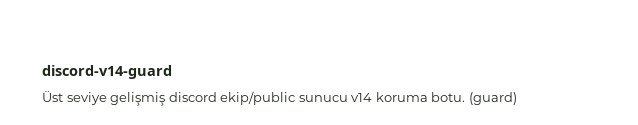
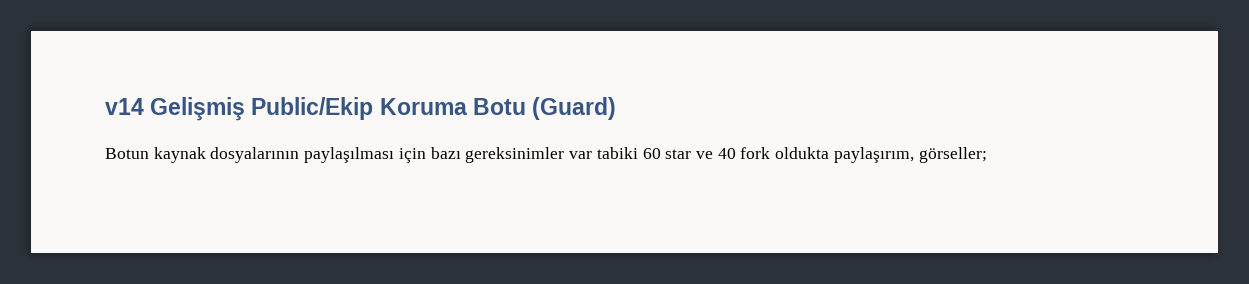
- discord-v14-guard
- Üst seviye gelişmiş discord ekip/public sunucu v14 koruma botu. (guard)
+ v14 Gelişmiş Public/Ekip Koruma Botu (Guard)
+ Botun kaynak dosyalarının paylaşılması için bazı gereksinimler var tabiki 60 star ve 40 fork oldukta paylaşırım, görseller;

